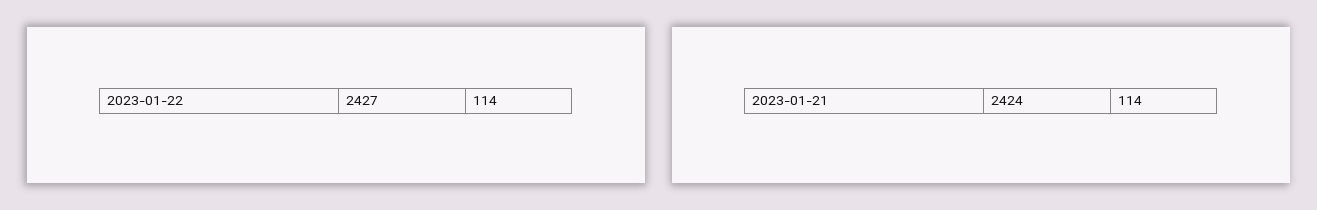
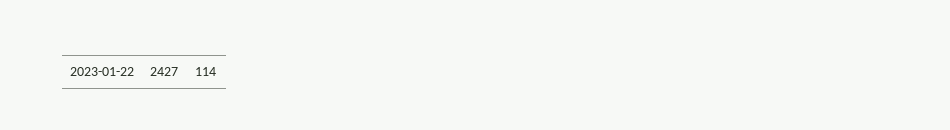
- 2023-01-21 | 2424 | 114

